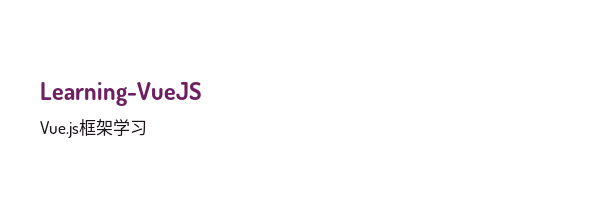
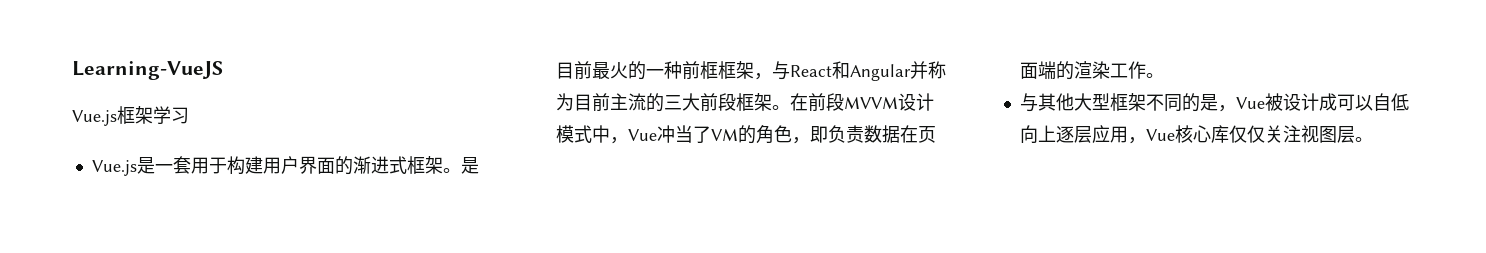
+ Vue.js是一套用于构建用户界面的渐进式框架。是目前最火的一种前框框架，与React和Angular并称为目前主流的三大前段框架。在前段MVVM设计模式中，Vue冲当了VM的角色，即负责数据在页面端的渲染工作。
+ 与其他大型框架不同的是，Vue被设计成可以自低向上逐层应用，Vue核心库仅仅关注视图层。

